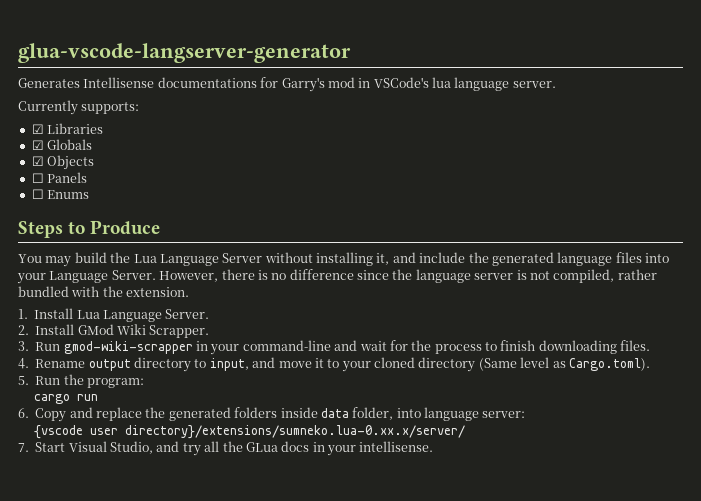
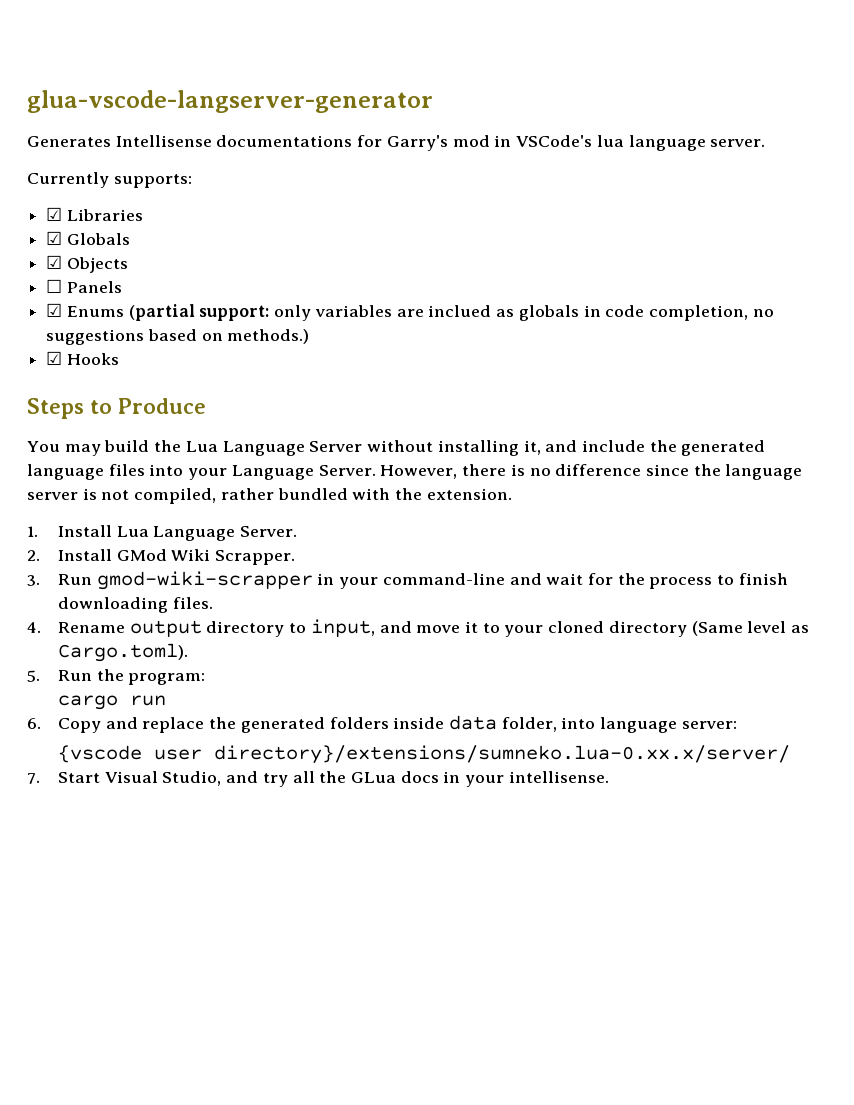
- ☐ Enums
+ ☑ Enums (partial support: only variables are inclued as globals in code completion, no suggestions based on methods.)
+ ☑ Hooks

